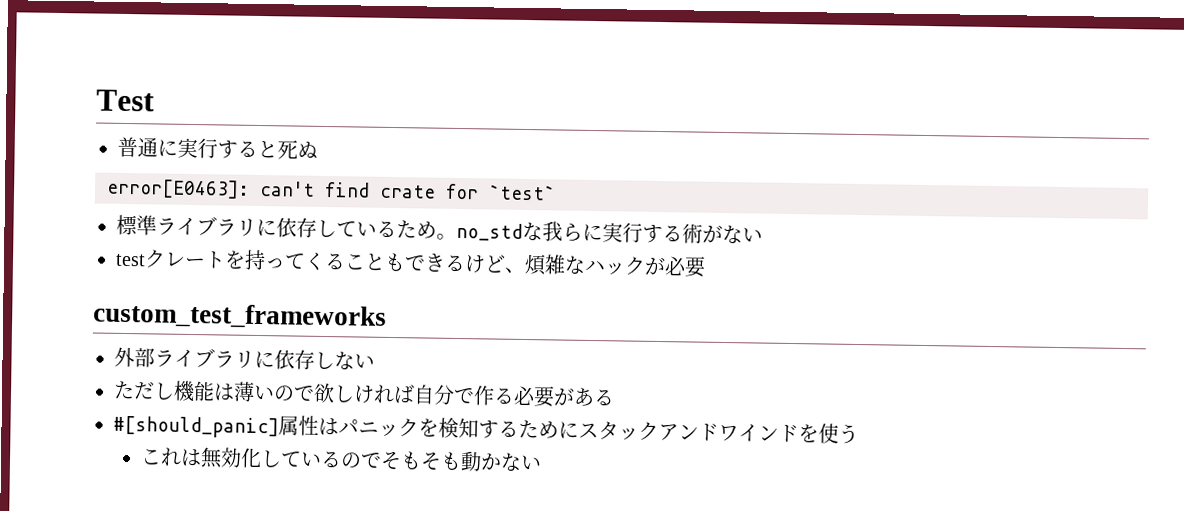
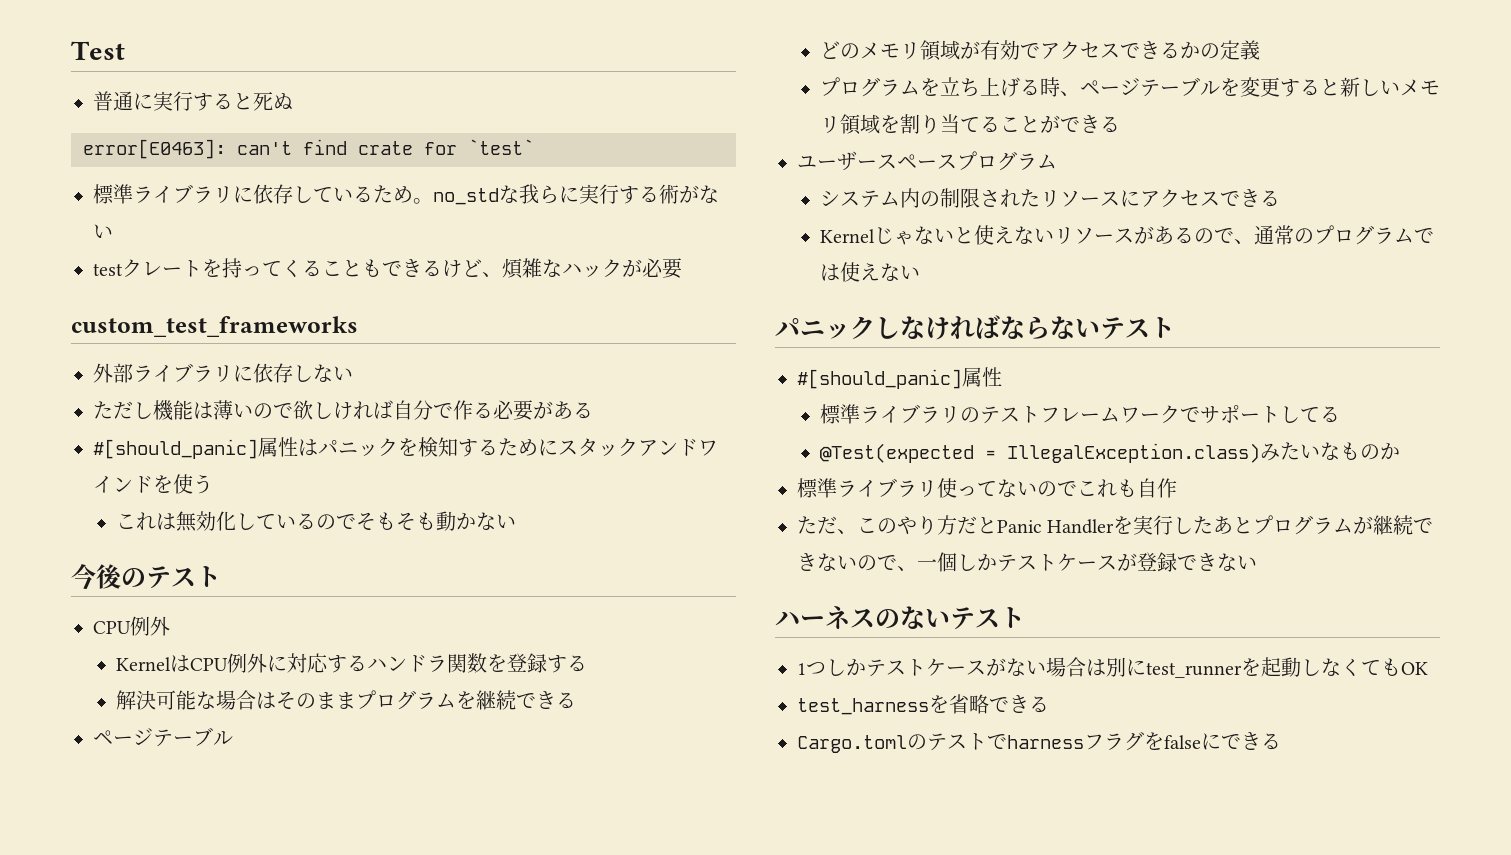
+ 今後のテスト
+ CPU例外
+ KernelはCPU例外に対応するハンドラ関数を登録する
+ 解決可能な場合はそのままプログラムを継続できる
+ ページテーブル
+ どのメモリ領域が有効でアクセスできるかの定義
+ プログラムを立ち上げる時、ページテーブルを変更すると新しいメモリ領域を割り当てることができる
+ ユーザースペースプログラム
+ システム内の制限されたリソースにアクセスできる
+ Kernelじゃないと使えないリソースがあるので、通常のプログラムでは使えない
+ パニックしなければならないテスト
+ #[should_panic]属性
+ 標準ライブラリのテストフレームワークでサポートしてる
+ @Test(expected = IllegalException.class)みたいなものか
+ 標準ライブラリ使ってないのでこれも自作
+ ただ、このやり方だとPanic Handlerを実行したあとプログラムが継続できないので、一個しかテストケースが登録できない
+ ハーネスのないテスト
+ 1つしかテストケースがない場合は別にtest_runnerを起動しなくてもOK
+ test_harnessを省略できる
+ Cargo.tomlのテストでharnessフラグをfalseにできる

